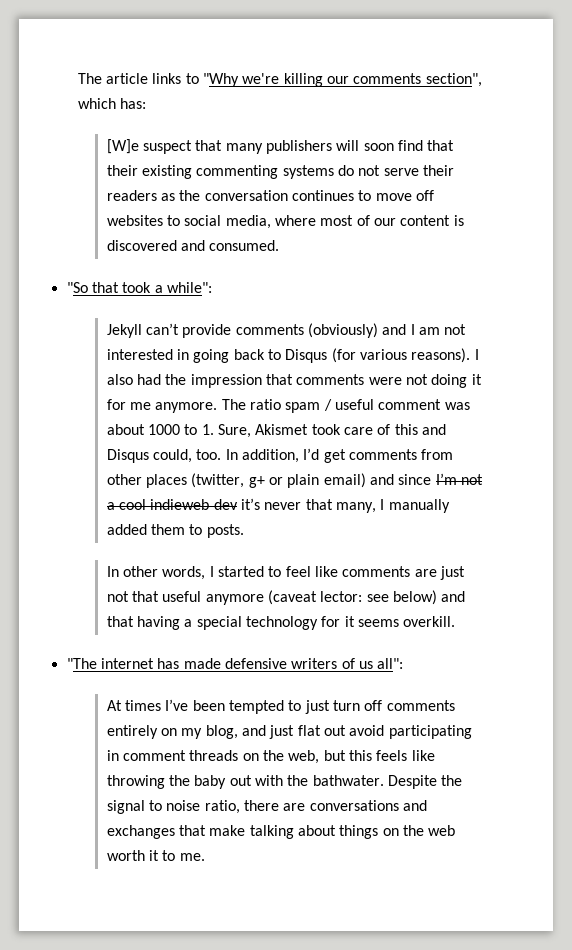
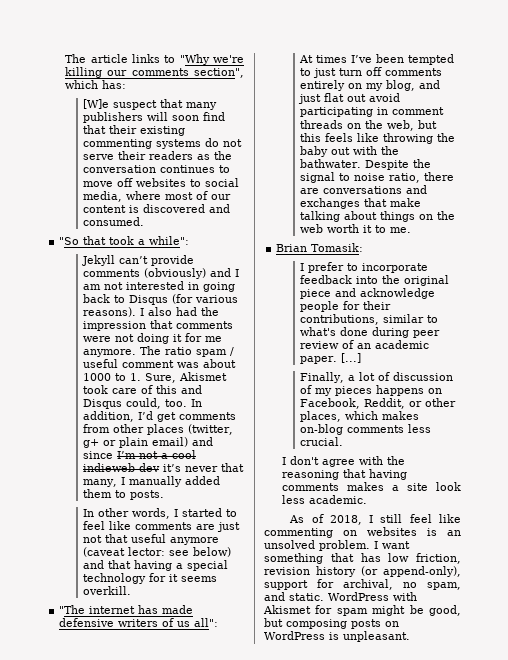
+ Brian Tomasik:
+ I prefer to incorporate feedback into the original piece and acknowledge people for their contributions, similar to what's done during peer review of an academic paper. [...]
+ Finally, a lot of discussion of my pieces happens on Facebook, Reddit, or other places, which makes on-blog comments less crucial.
+ I don't agree with the reasoning that having comments makes a site look less academic.
+ As of 2018, I still feel like commenting on websites is an unsolved problem. I want something that has low friction, revision history (or append-only), support for archival, no spam, and static. WordPress with Akismet for spam might be good, but composing posts on WordPress is unpleasant.

